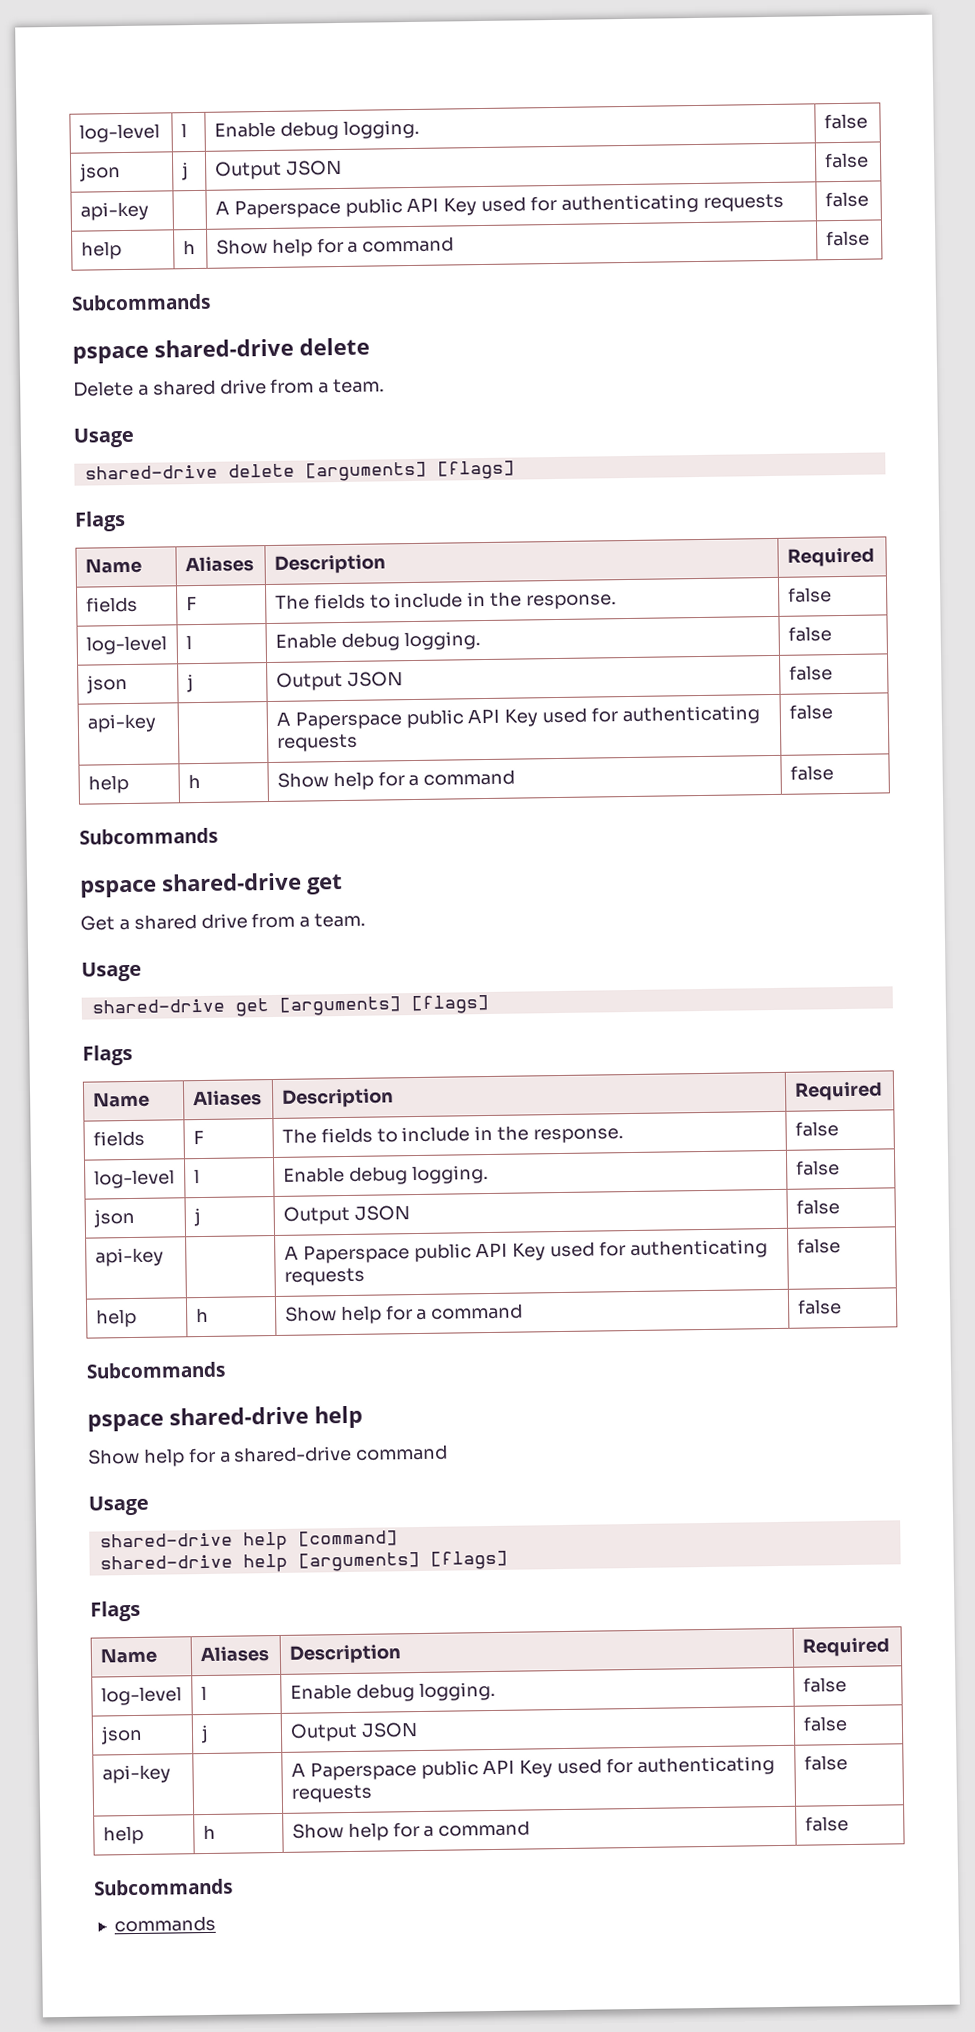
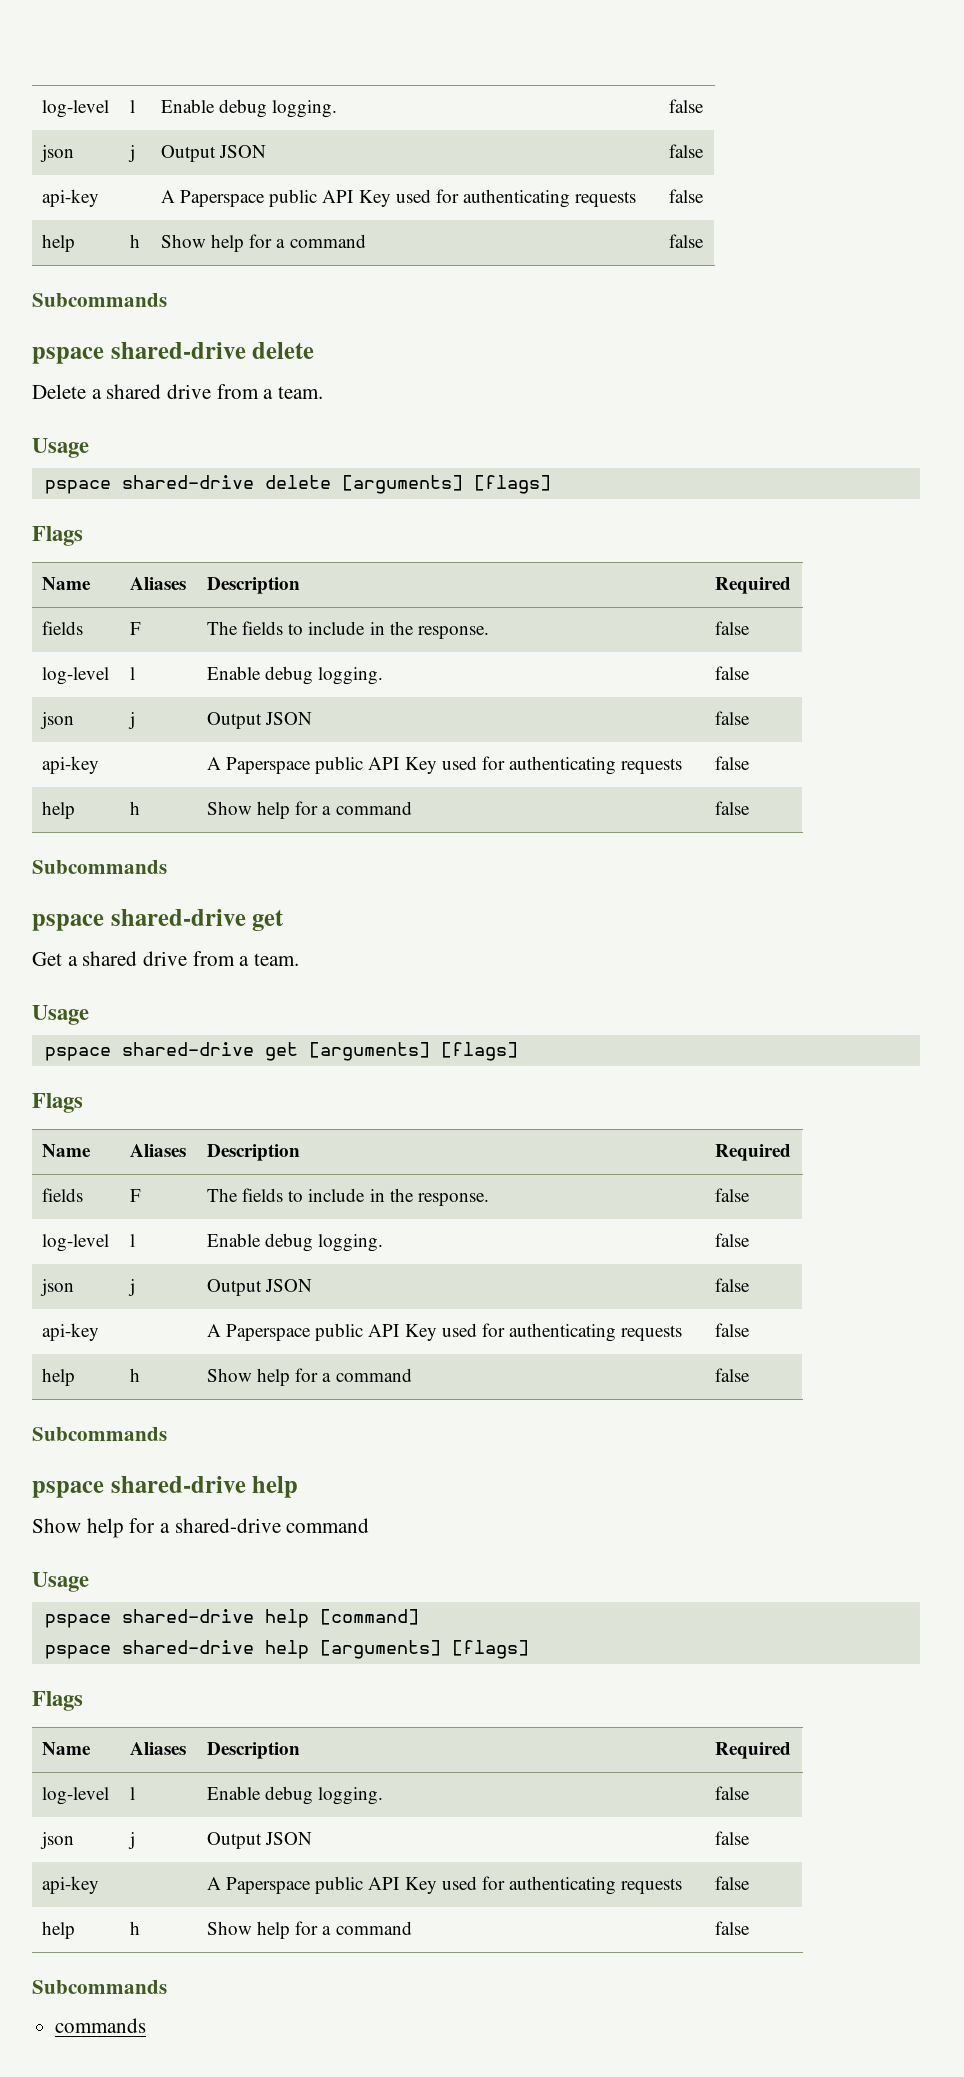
- shared-drive delete [arguments] [flags]
+ pspace shared-drive delete [arguments] [flags]
- shared-drive get [arguments] [flags]
+ pspace shared-drive get [arguments] [flags]
- shared-drive help [command]
+ pspace shared-drive help [command]
- shared-drive help [arguments] [flags]
+ pspace shared-drive help [arguments] [flags]

